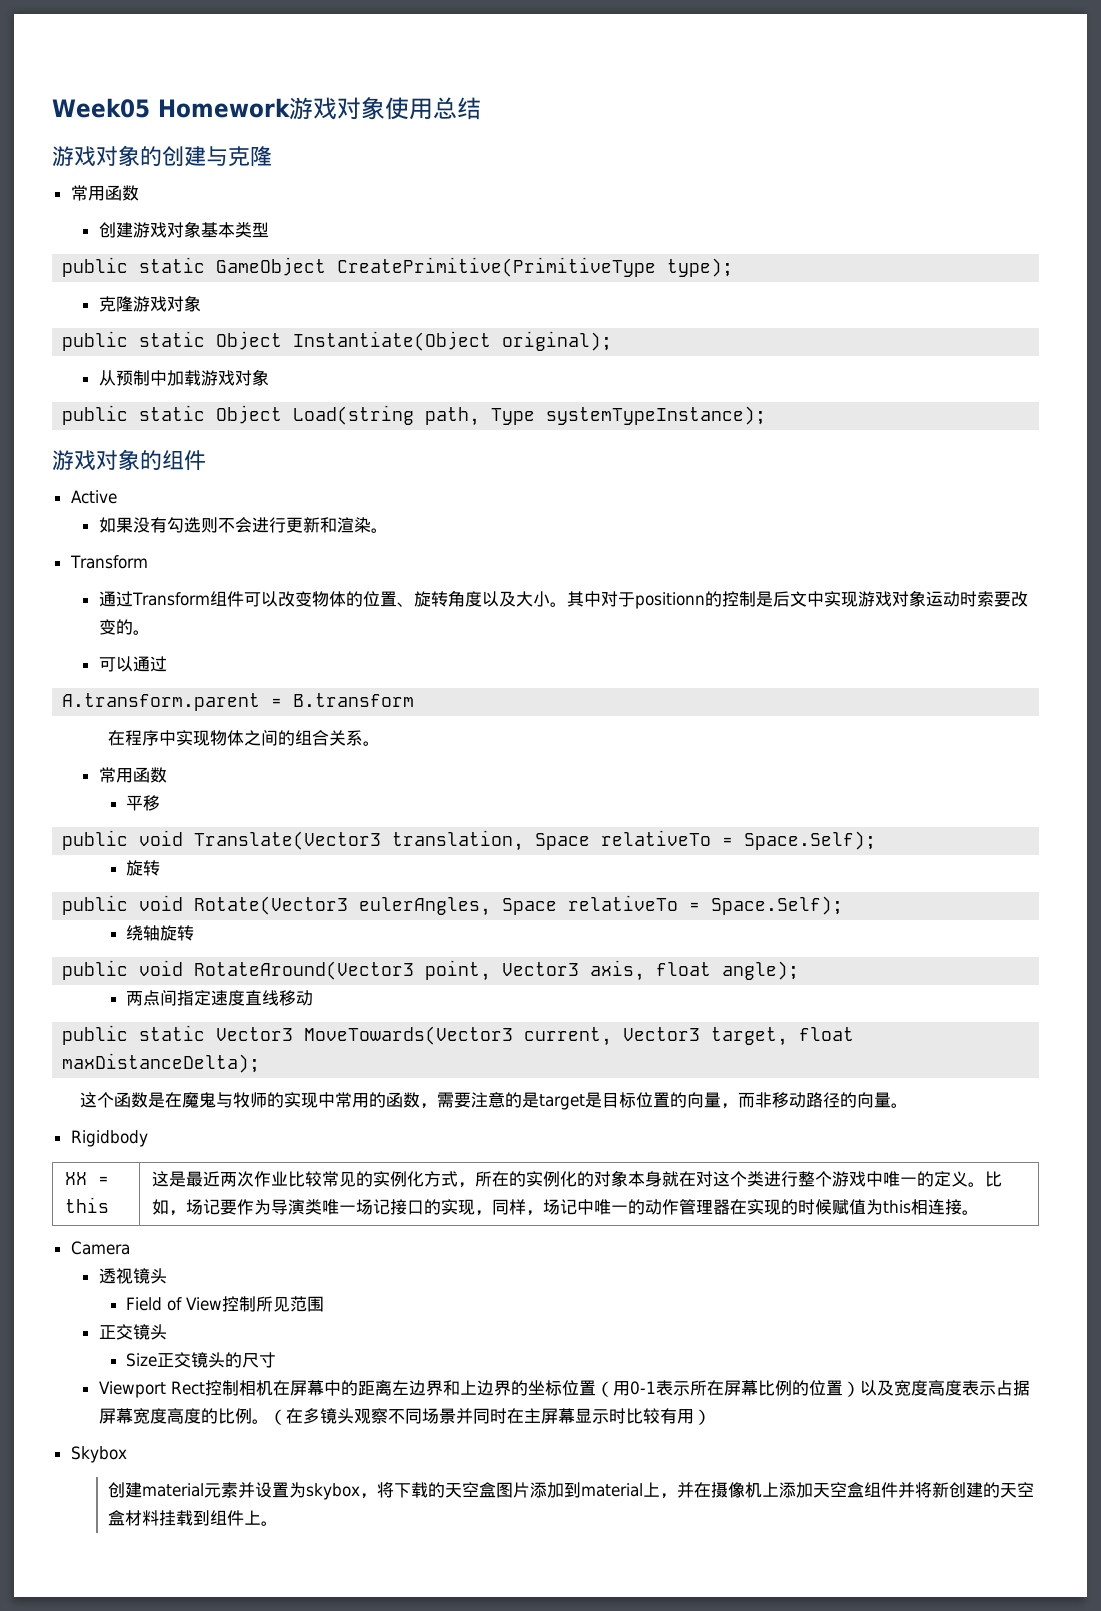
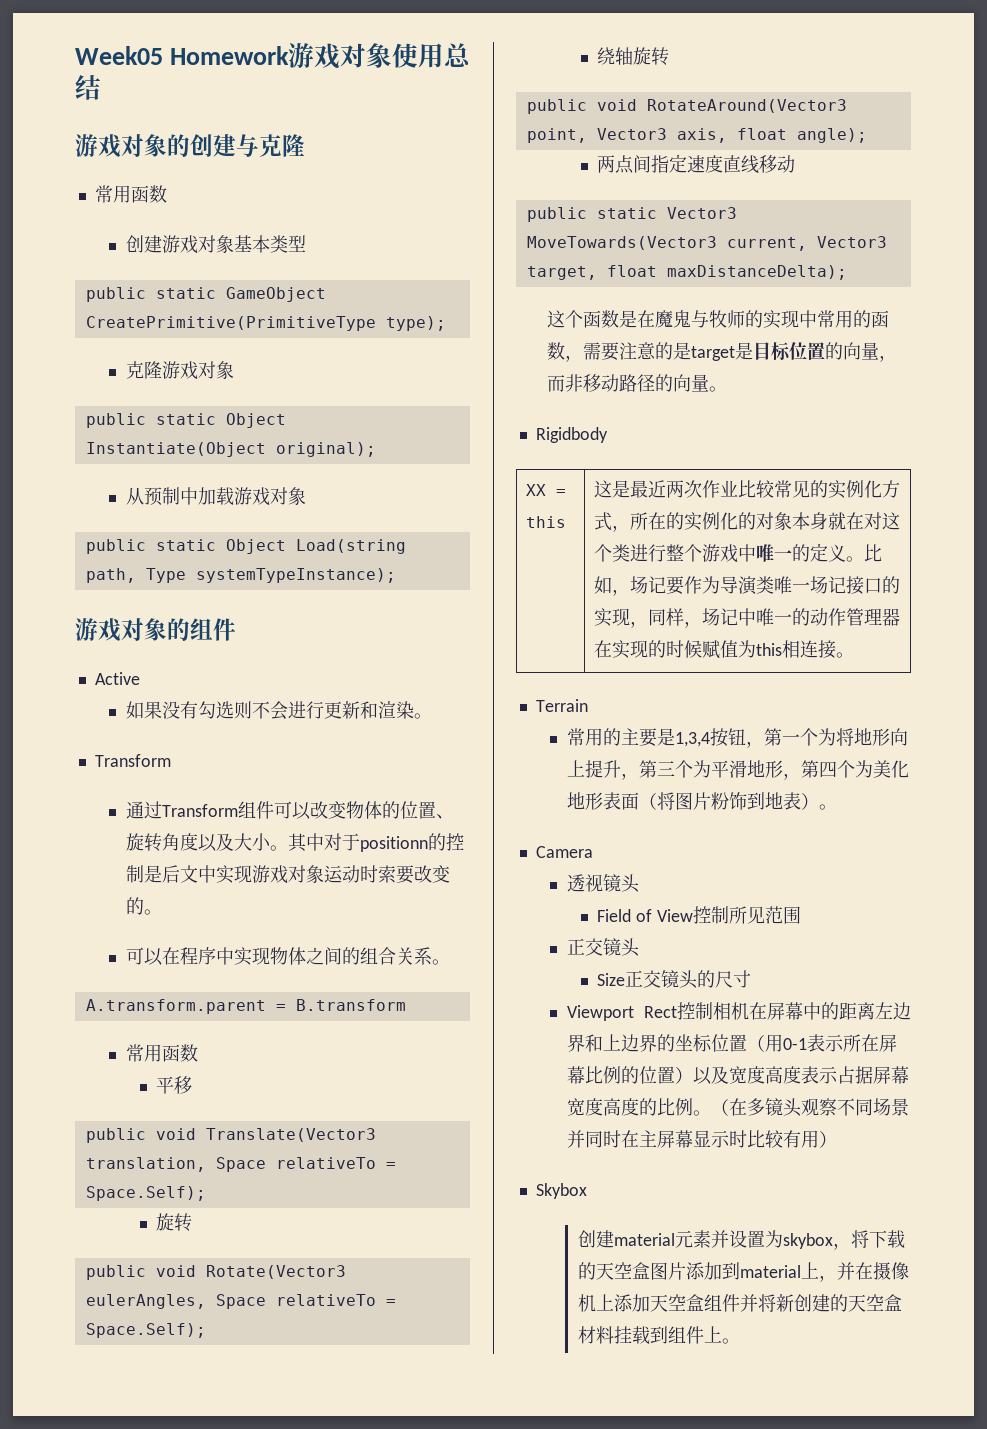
- 可以通过
- A.transform.parent = B.transform
- 在程序中实现物体之间的组合关系。
+ 可以在程序中实现物体之间的组合关系。
+ A.transform.parent = B.transform
+ Terrain
+ 常用的主要是1,3,4按钮，第一个为将地形向上提升，第三个为平滑地形，第四个为美化地形表面（将图片粉饰到地表）。

